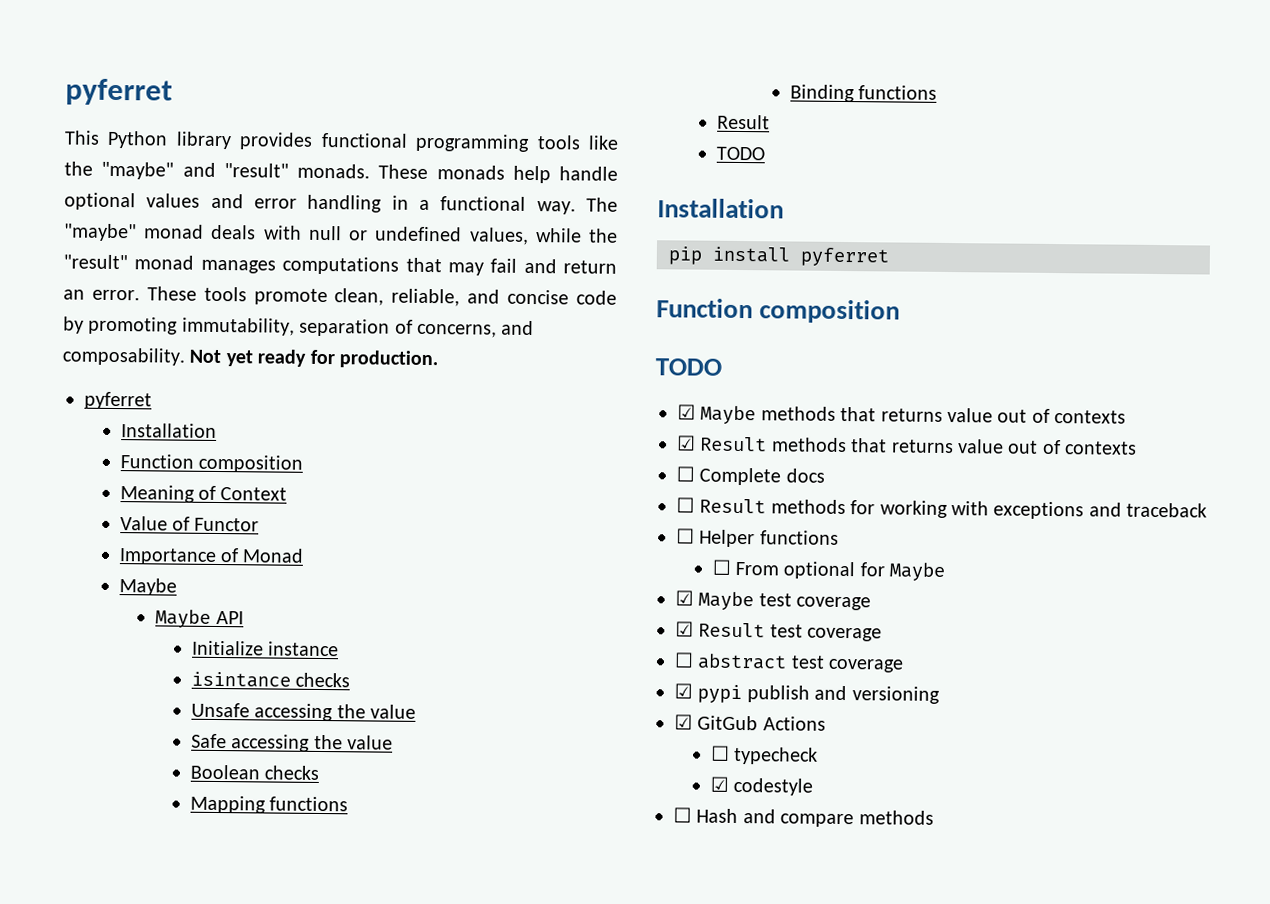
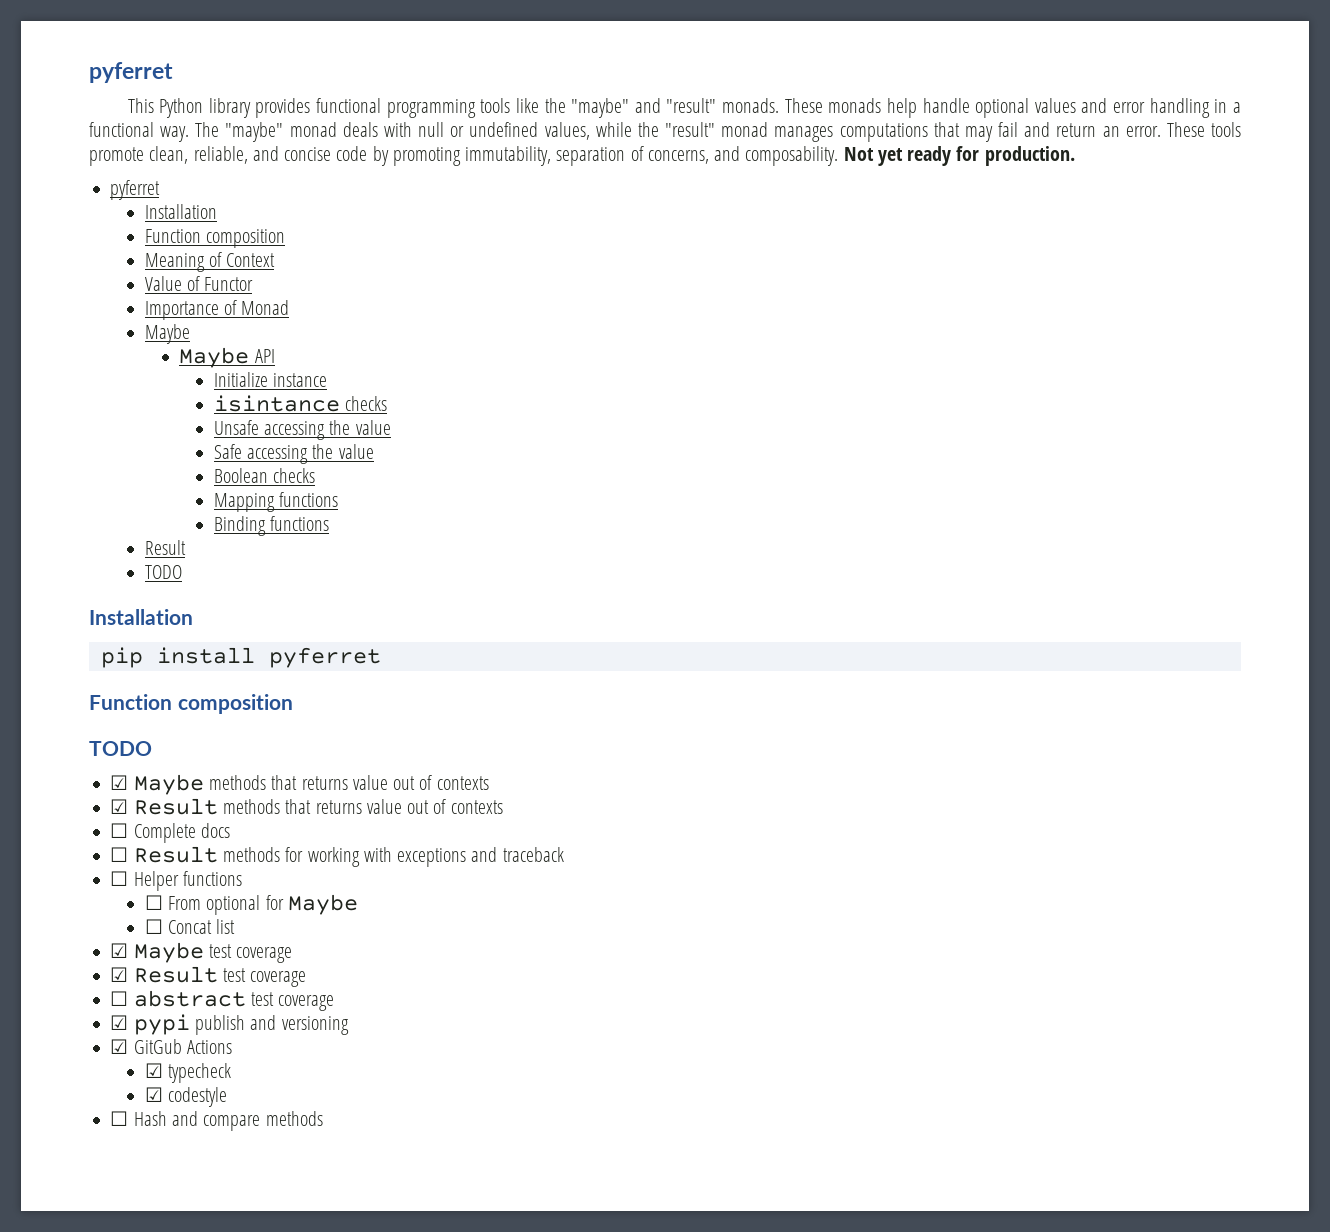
+ ☐ Concat list
- ☐ typecheck
+ ☑ typecheck

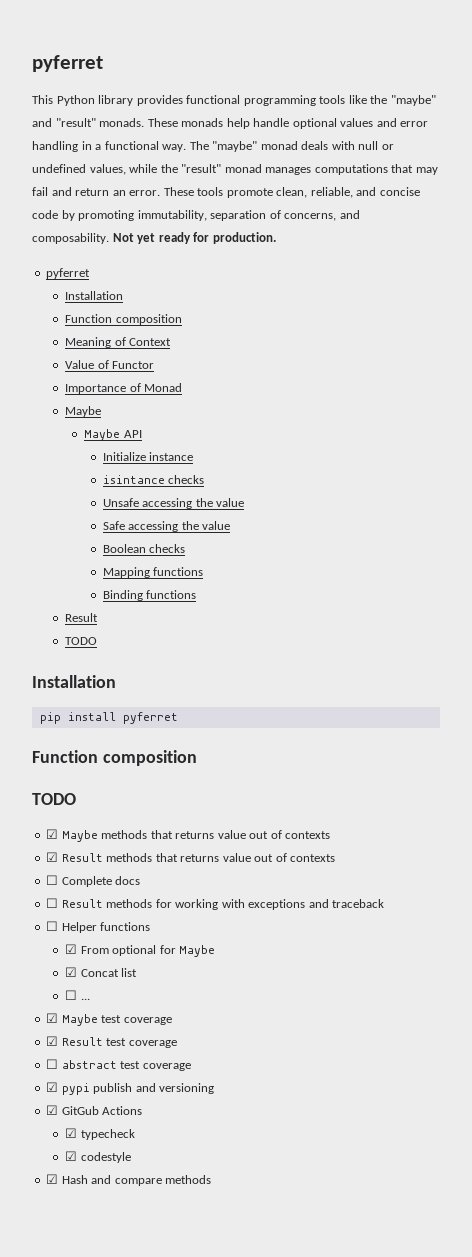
- ☐ From optional for Maybe
+ ☑ From optional for Maybe
- ☐ Concat list
+ ☑ Concat list
+ ☐ ...
- ☐ Hash and compare methods
+ ☑ Hash and compare methods

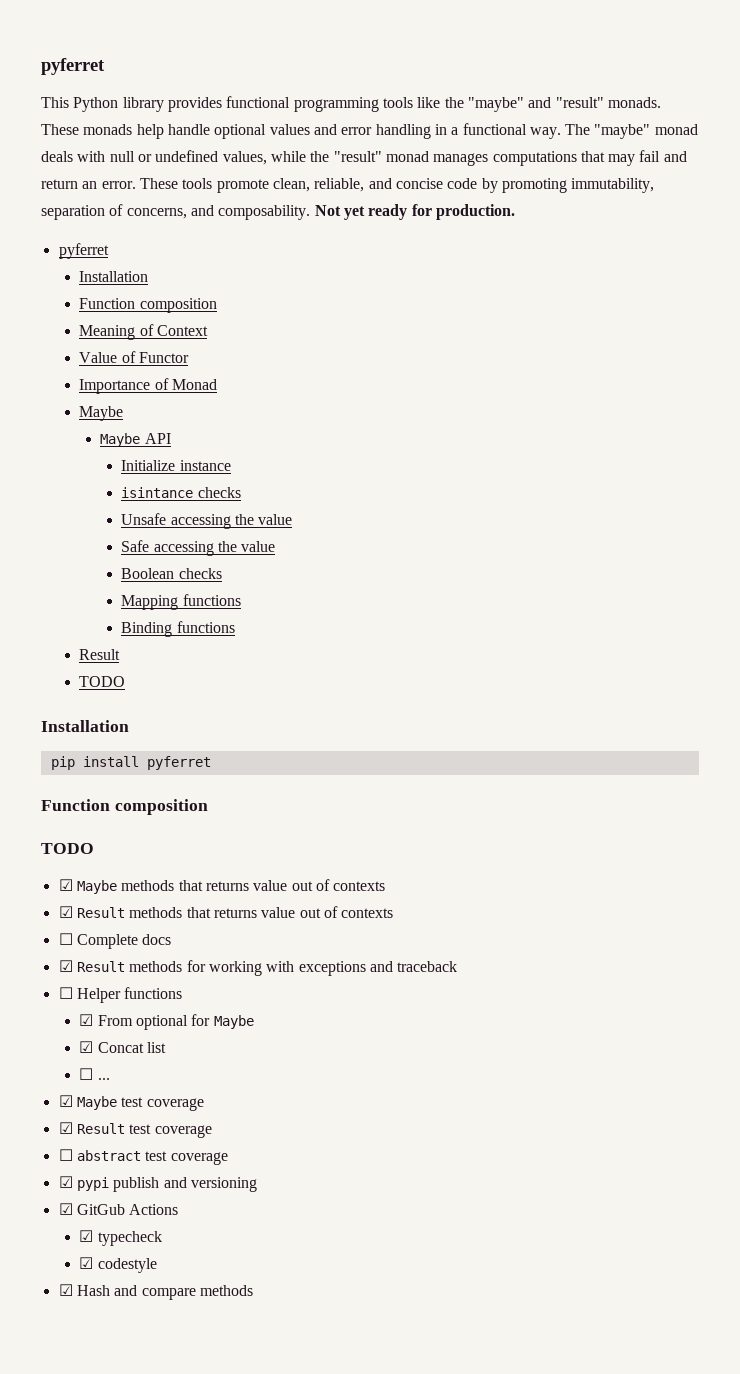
- ☐ Result methods for working with exceptions and traceback
+ ☑ Result methods for working with exceptions and traceback

